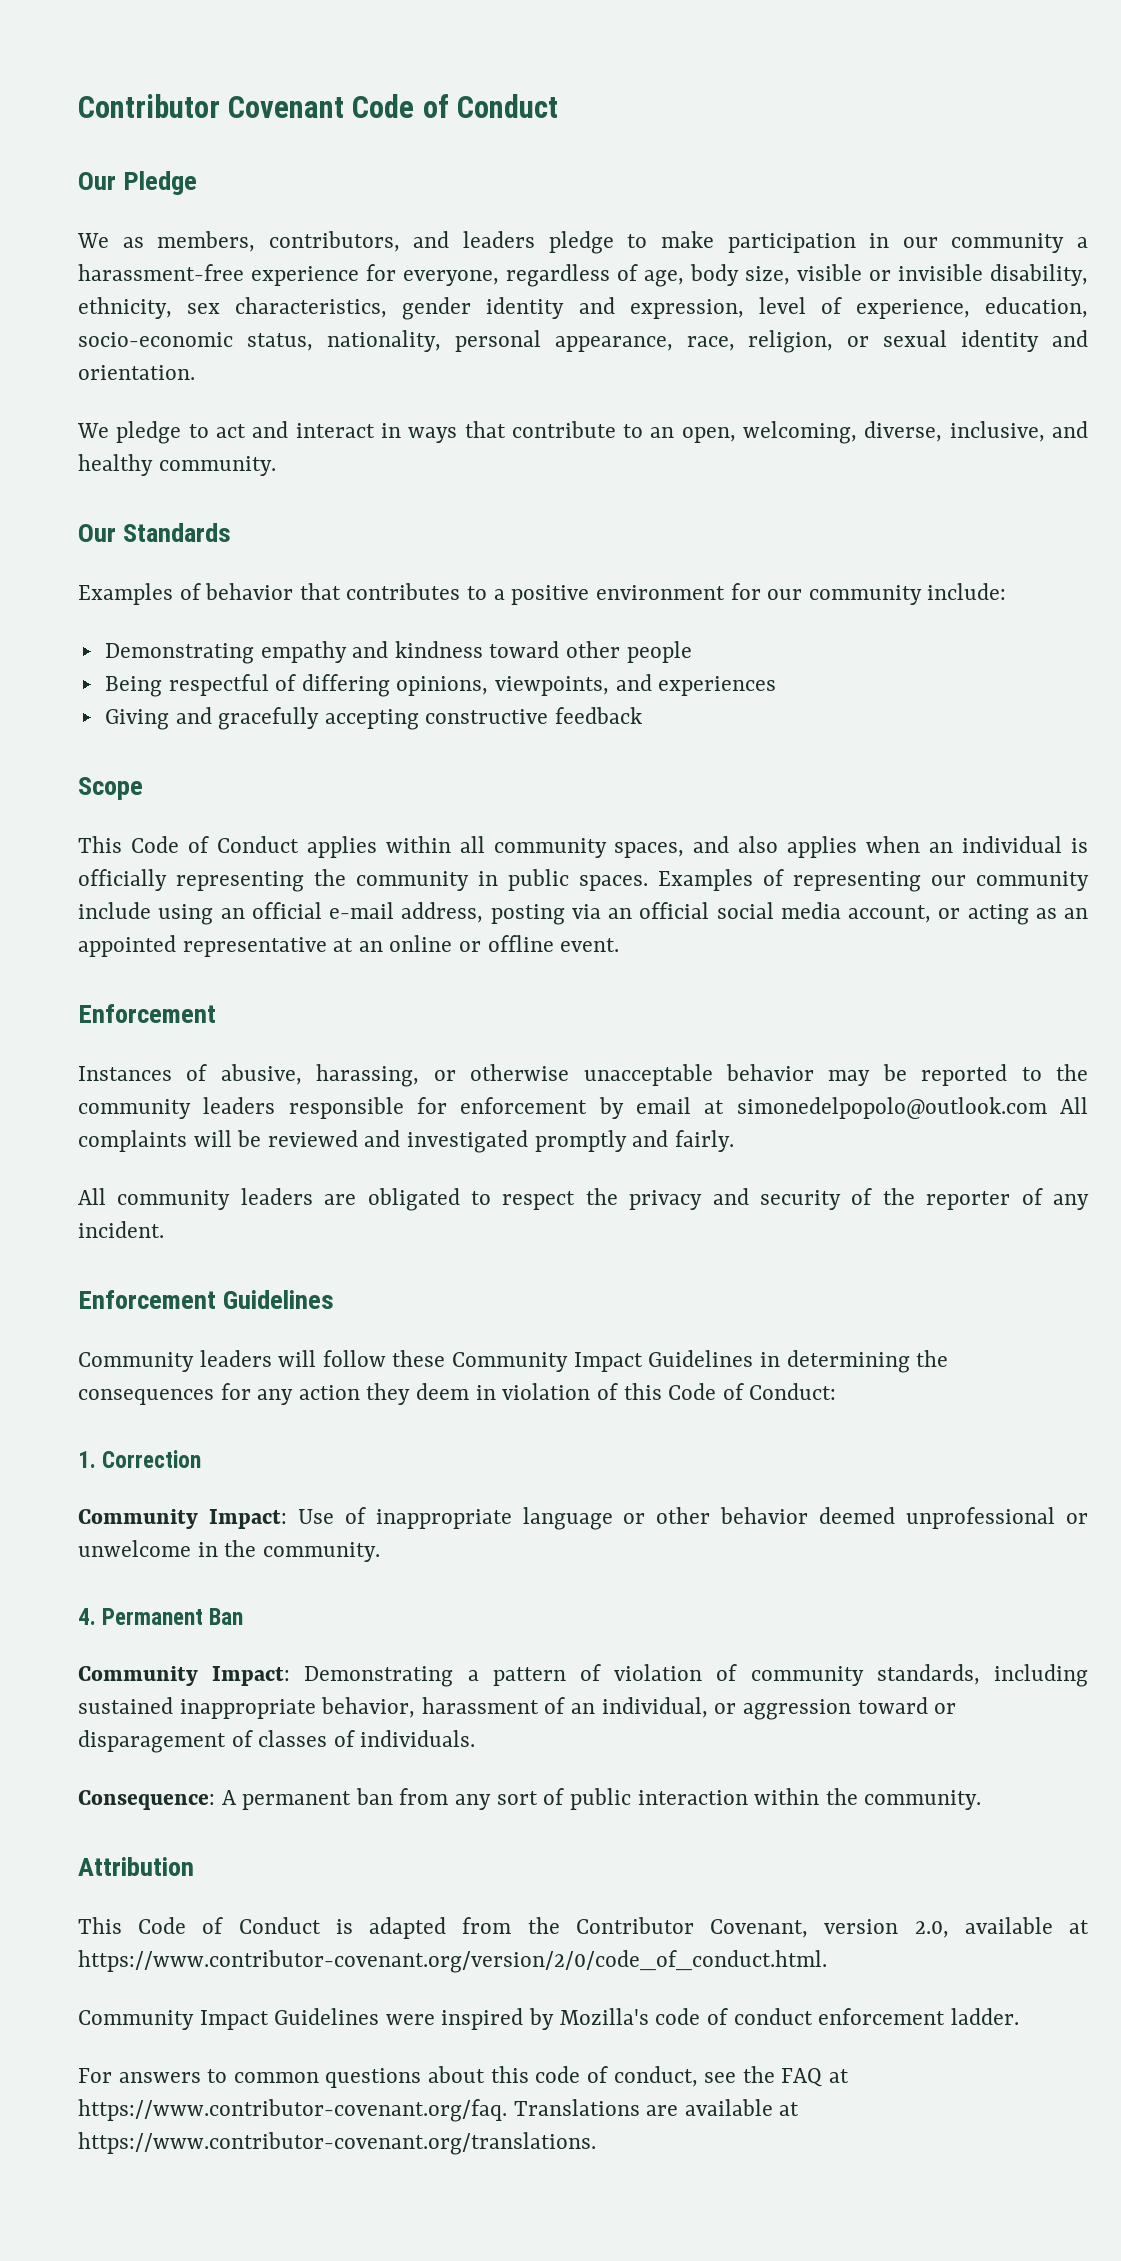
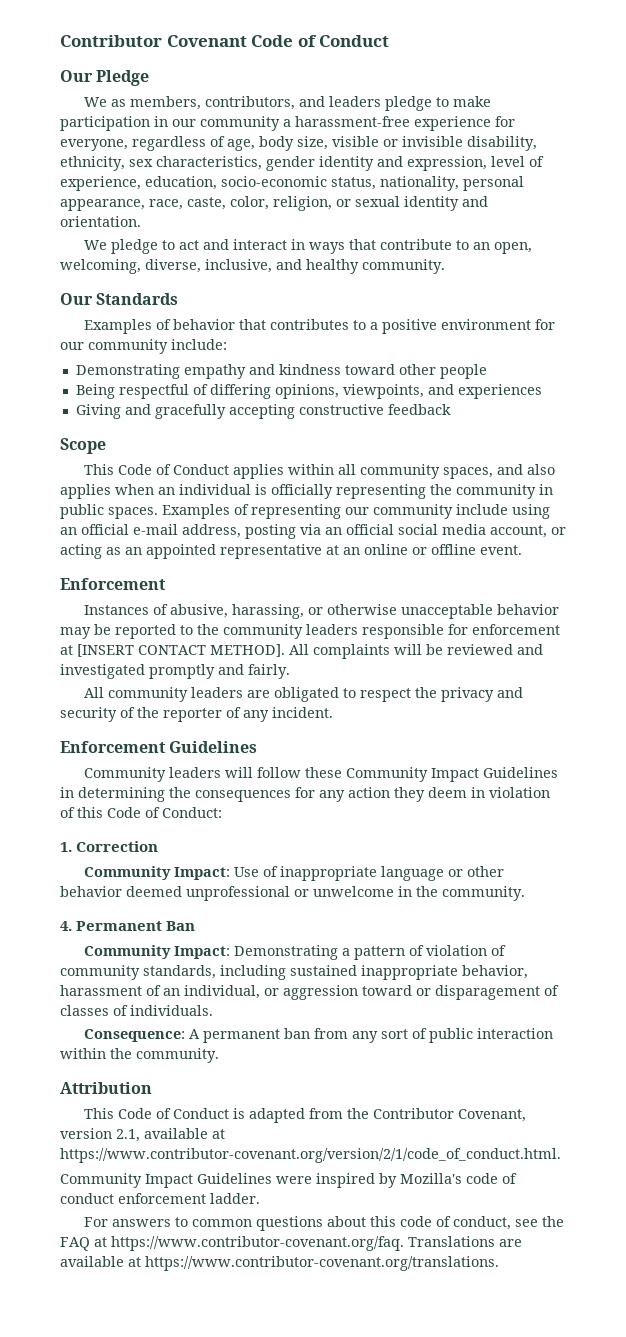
- We as members, contributors, and leaders pledge to make participation in our community a harassment-free experience for everyone, regardless of age, body size, visible or invisible disability, ethnicity, sex characteristics, gender identity and expression, level of experience, education, socio-economic status, nationality, personal appearance, race, religion, or sexual identity and orientation.
+ We as members, contributors, and leaders pledge to make participation in our community a harassment-free experience for everyone, regardless of age, body size, visible or invisible disability, ethnicity, sex characteristics, gender identity and expression, level of experience, education, socio-economic status, nationality, personal appearance, race, caste, color, religion, or sexual identity and orientation.
- Instances of abusive, harassing, or otherwise unacceptable behavior may be reported to the community leaders responsible for enforcement by email at simonedelpopolo@outlook.com All complaints will be reviewed and investigated promptly and fairly.
+ Instances of abusive, harassing, or otherwise unacceptable behavior may be reported to the community leaders responsible for enforcement at [INSERT CONTACT METHOD]. All complaints will be reviewed and investigated promptly and fairly.
- This Code of Conduct is adapted from the Contributor Covenant, version 2.0, available at https://www.contributor-covenant.org/version/2/0/code_of_conduct.html.
+ This Code of Conduct is adapted from the Contributor Covenant, version 2.1, available at https://www.contributor-covenant.org/version/2/1/code_of_conduct.html.

